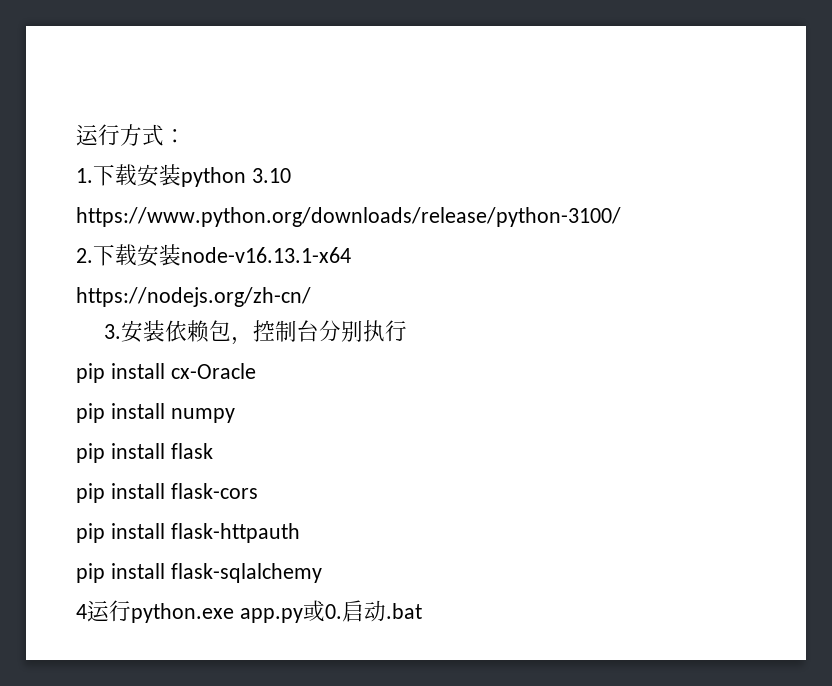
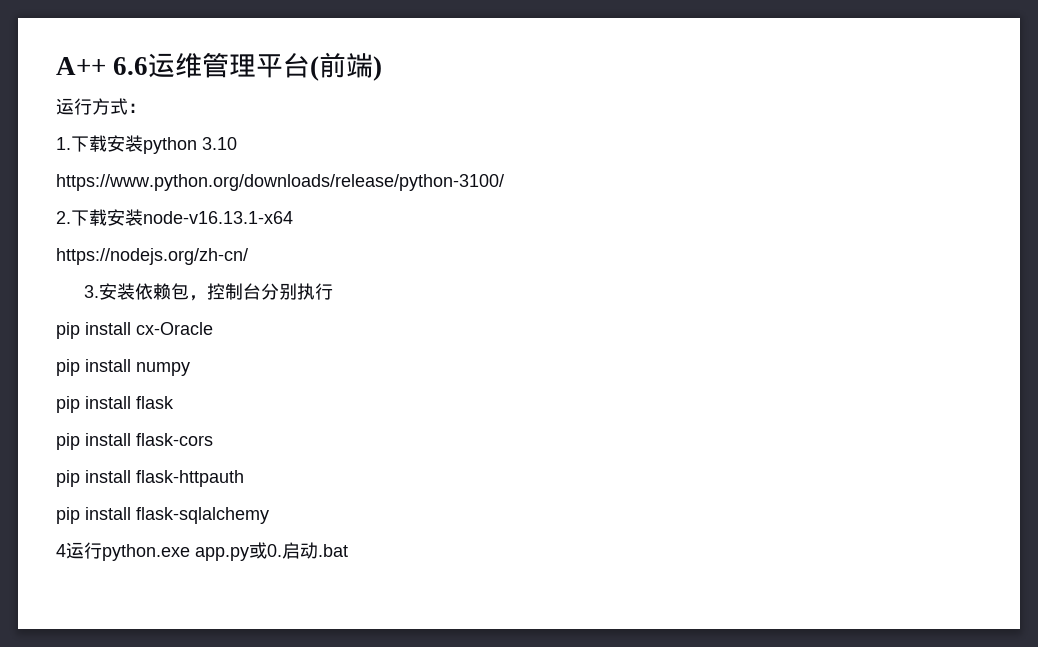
+ A++ 6.6运维管理平台(前端)

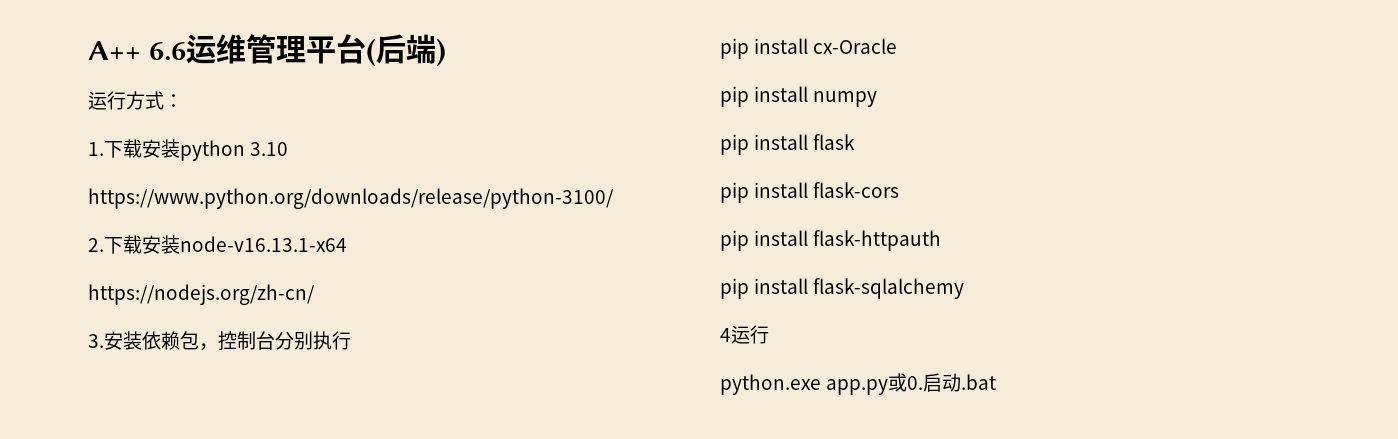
- A++ 6.6运维管理平台(前端)
+ A++ 6.6运维管理平台(后端)
- 4运行python.exe app.py或0.启动.bat
+ 4运行
+ python.exe app.py或0.启动.bat

